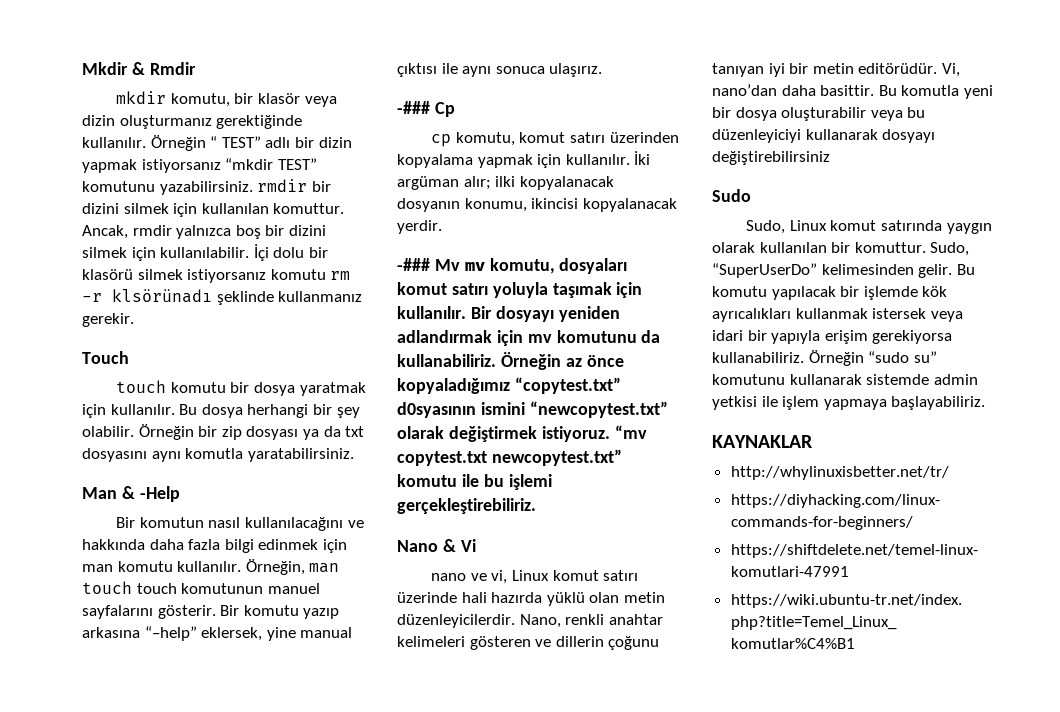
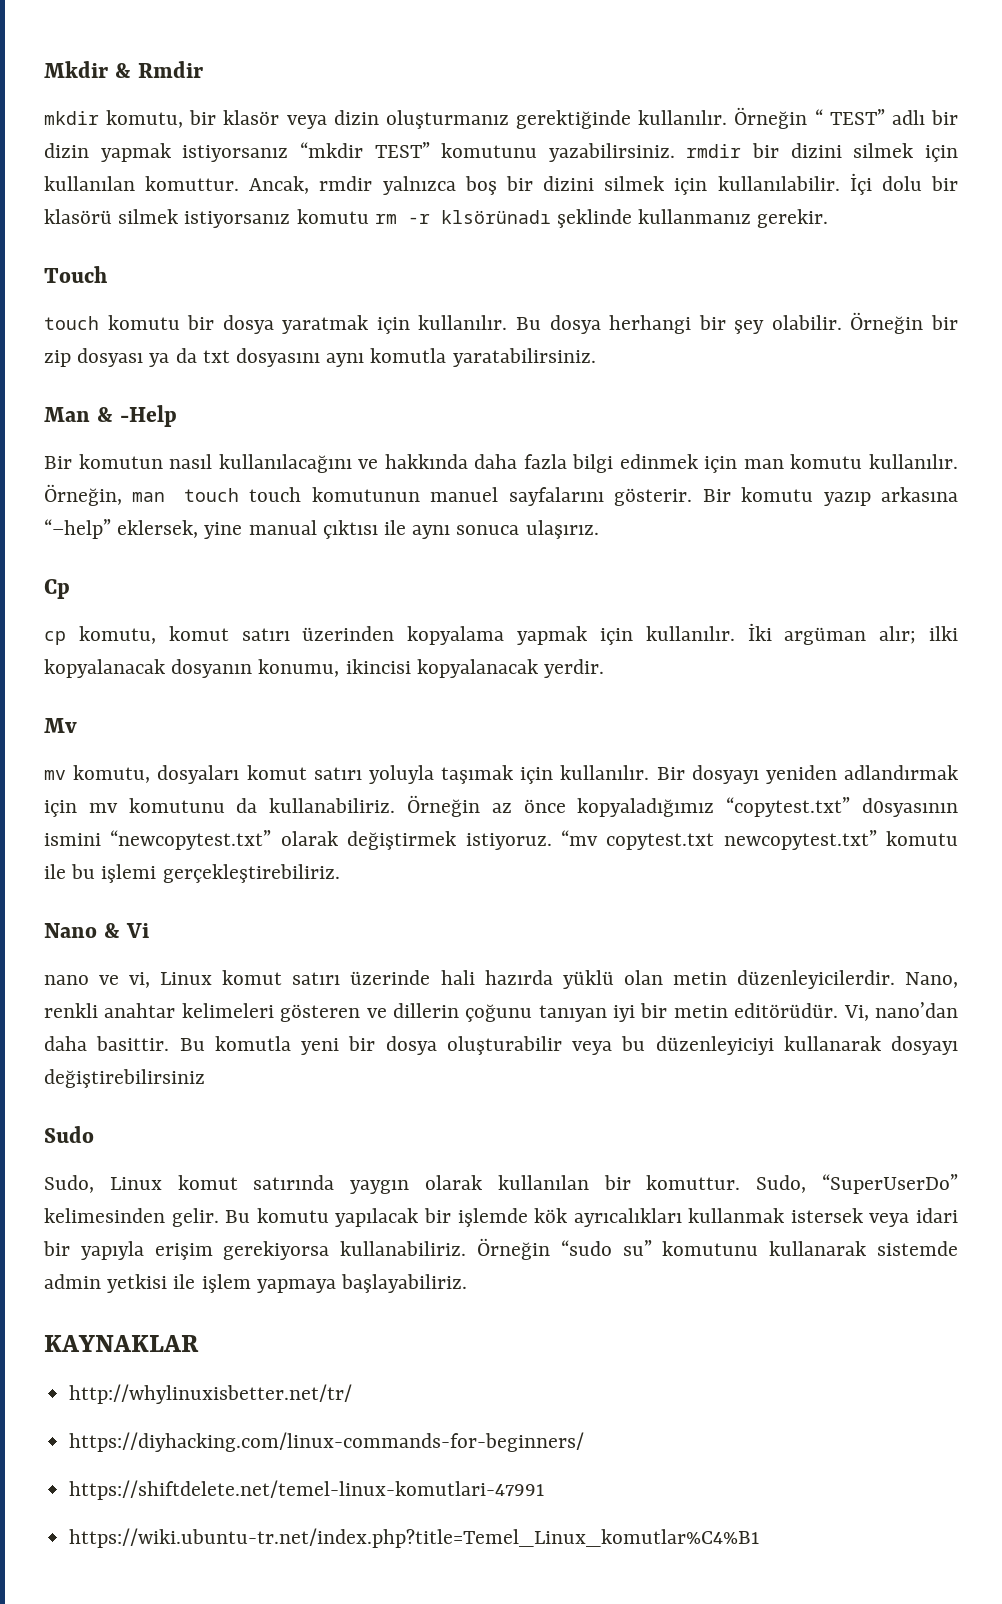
- -### Cp
+ Cp
- -### Mv mv komutu, dosyaları komut satırı yoluyla taşımak için kullanılır.
+ Mv
+ mv komutu, dosyaları komut satırı yoluyla taşımak için kullanılır.

